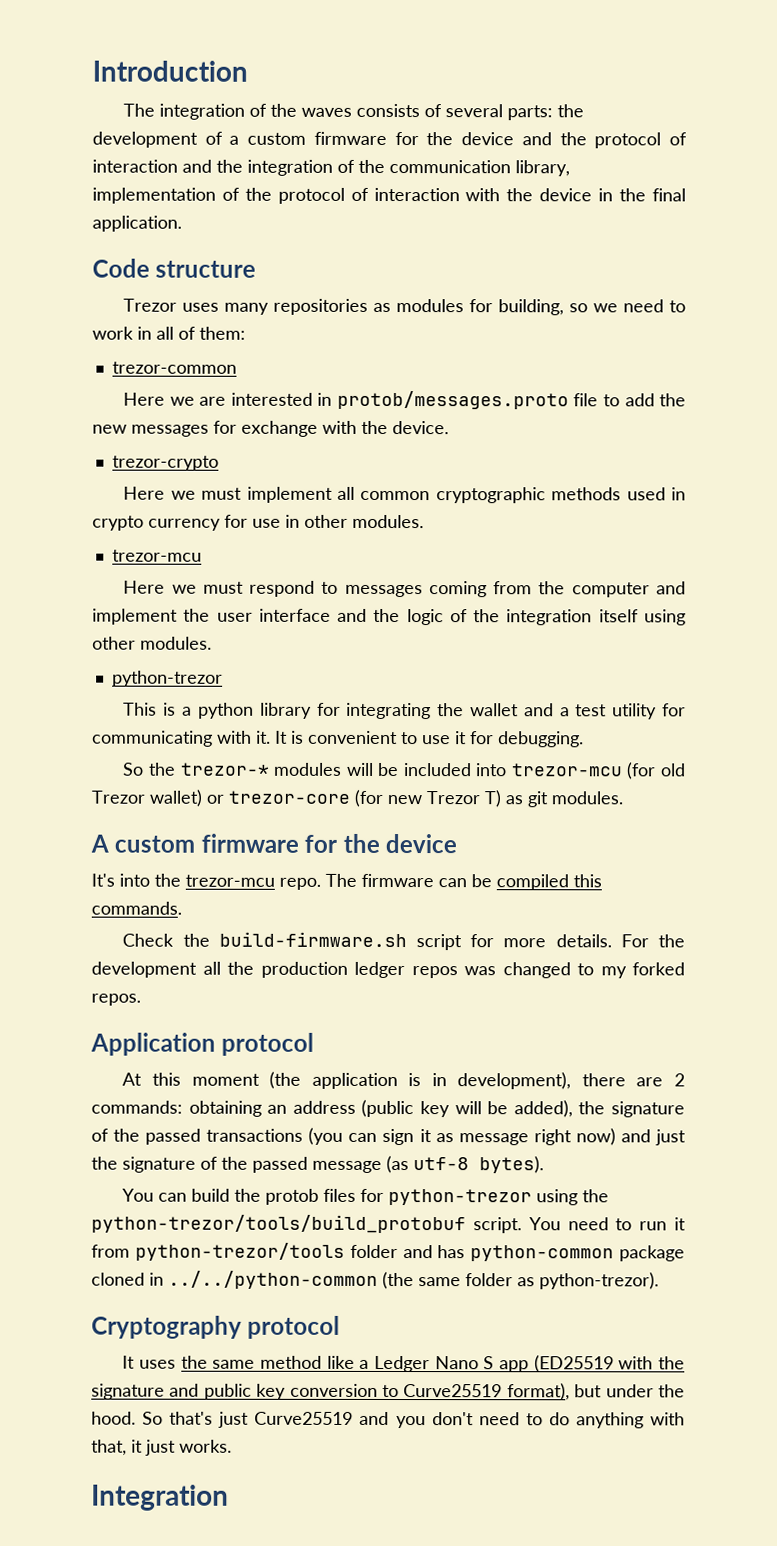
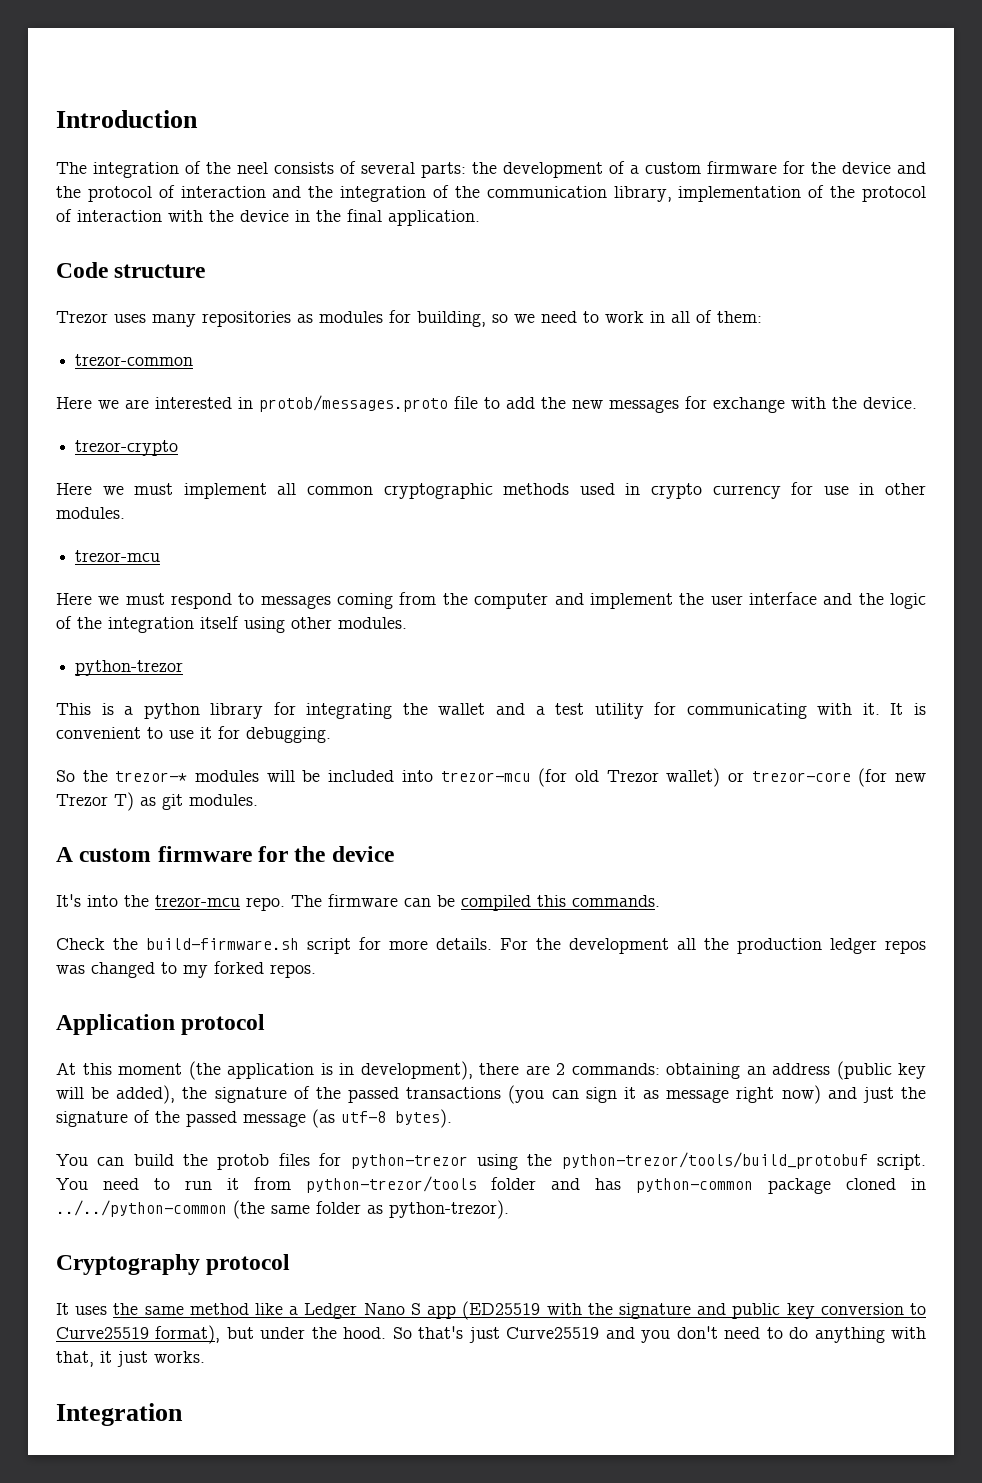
- The integration of the waves consists of several parts: the development of a custom firmware for the device and the protocol of interaction and the integration of the communication library, implementation of the protocol of interaction with the device in the final application.
+ The integration of the neel consists of several parts: the development of a custom firmware for the device and the protocol of interaction and the integration of the communication library, implementation of the protocol of interaction with the device in the final application.

